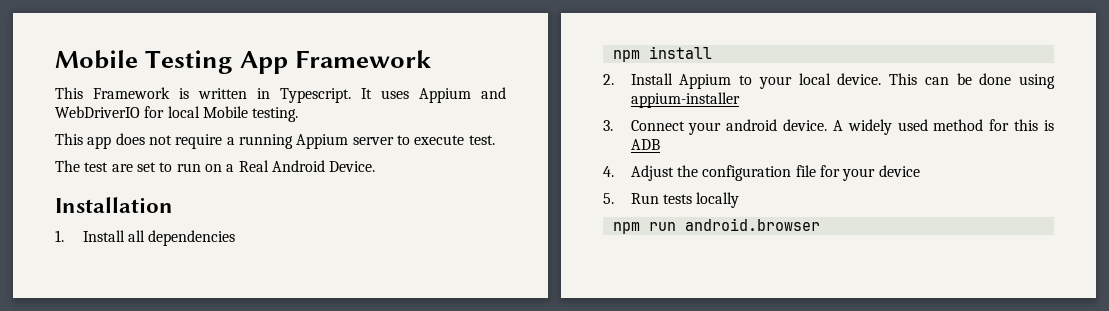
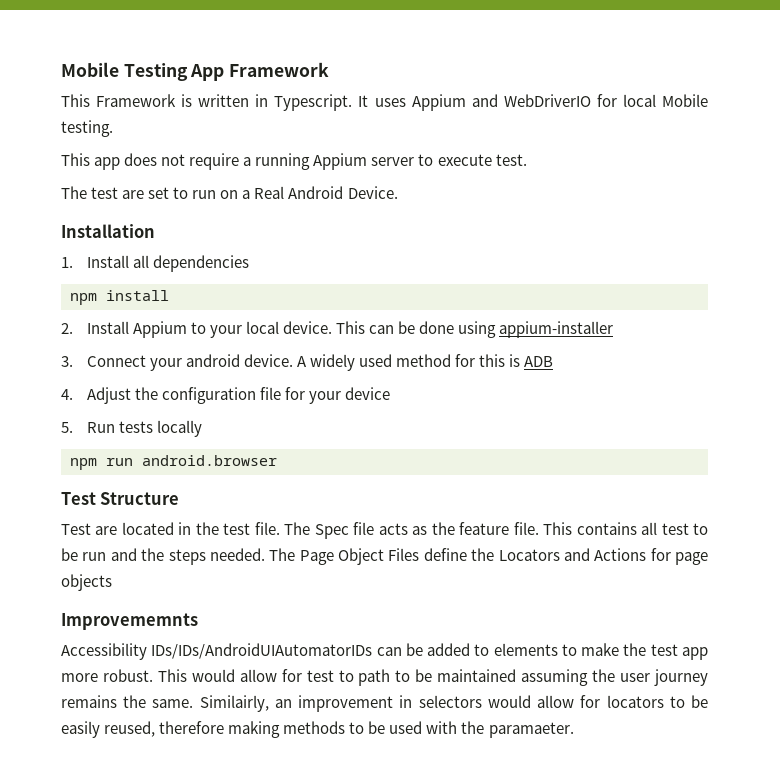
+ Test Structure
+ Test are located in the test file. The Spec file acts as the feature file. This contains all test to be run and the steps needed. The Page Object Files define the Locators and Actions for page objects
+ Improvememnts
+ Accessibility IDs/IDs/AndroidUIAutomatorIDs can be added to elements to make the test app more robust. This would allow for test to path to be maintained assuming the user journey remains the same. Similairly, an improvement in selectors would allow for locators to be easily reused, therefore making methods to be used with the paramaeter.

